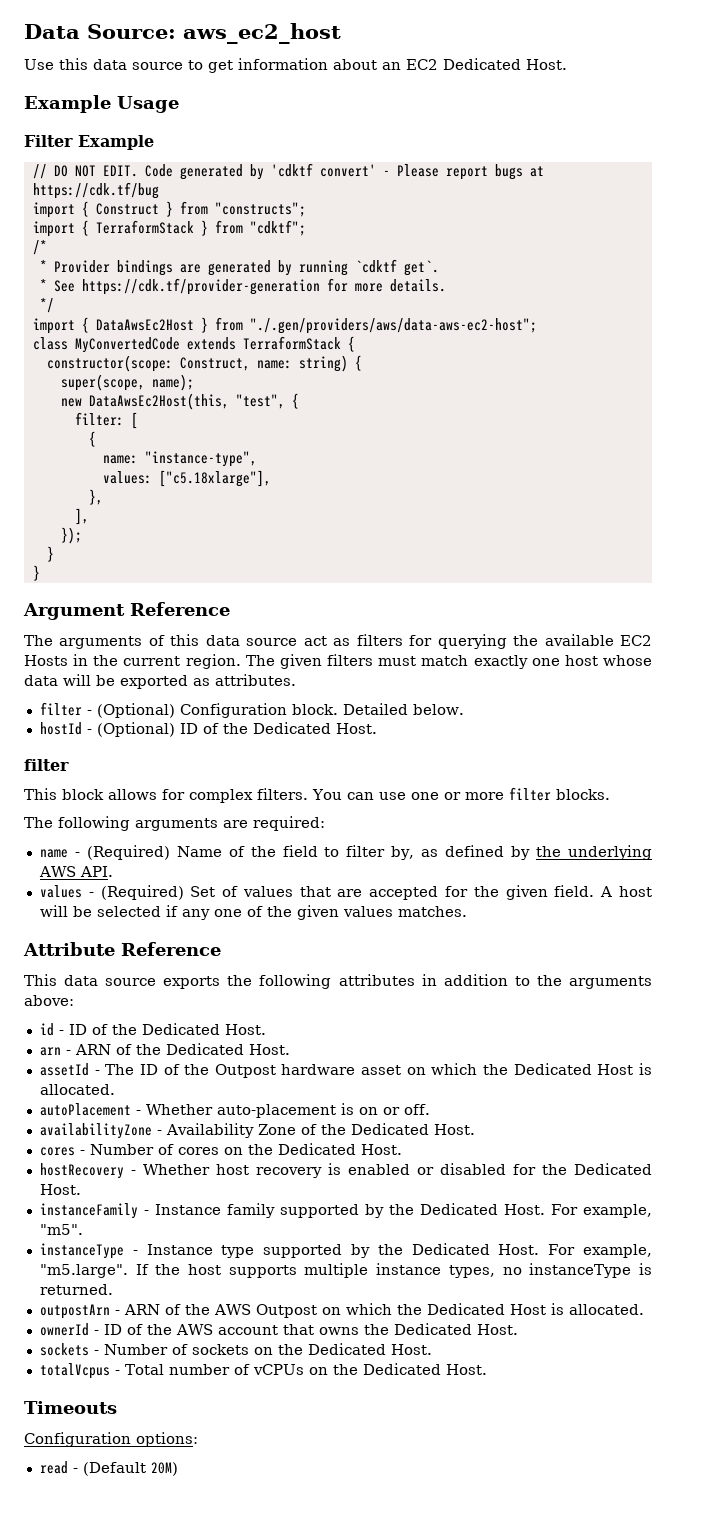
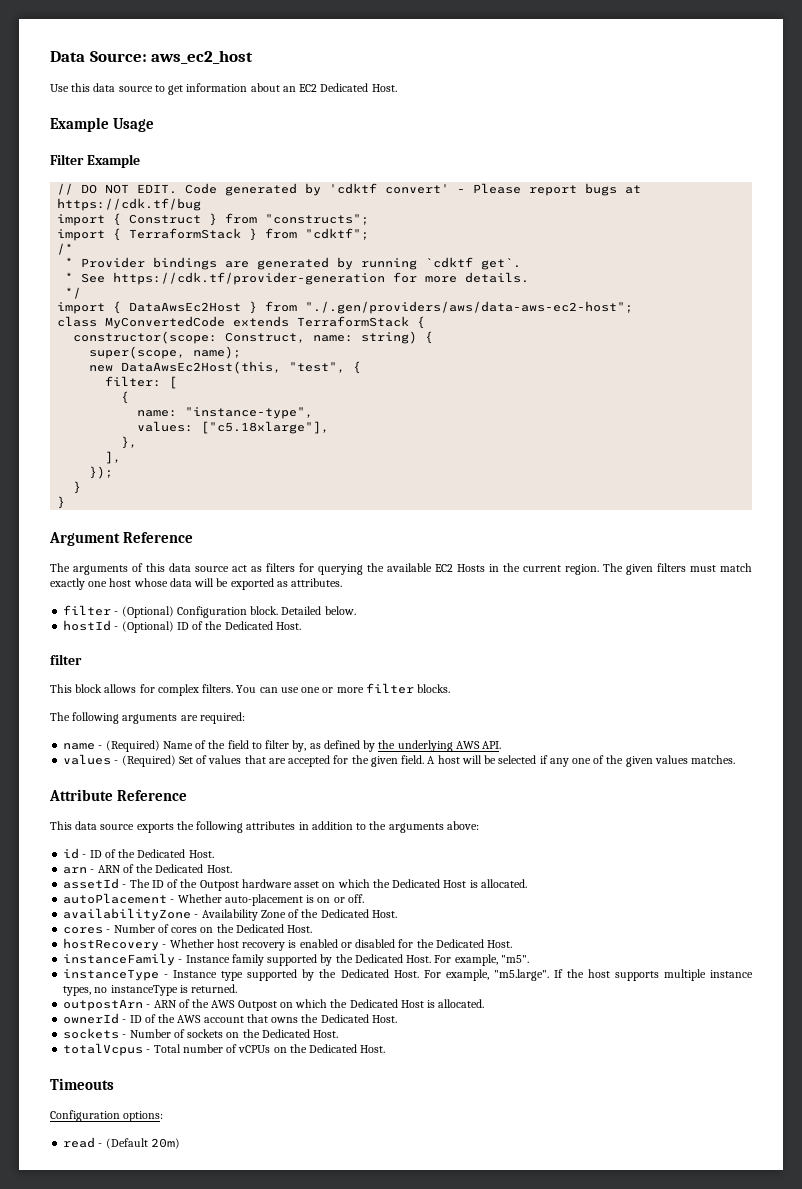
- read - (Default 20M)
+ read - (Default 20m)

